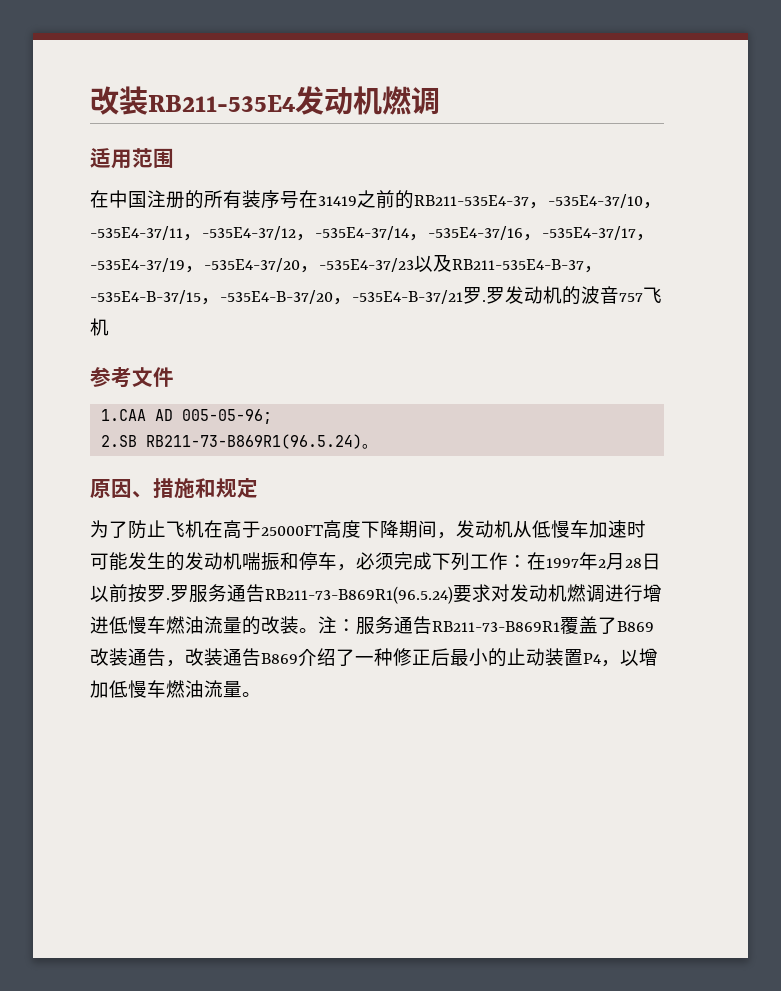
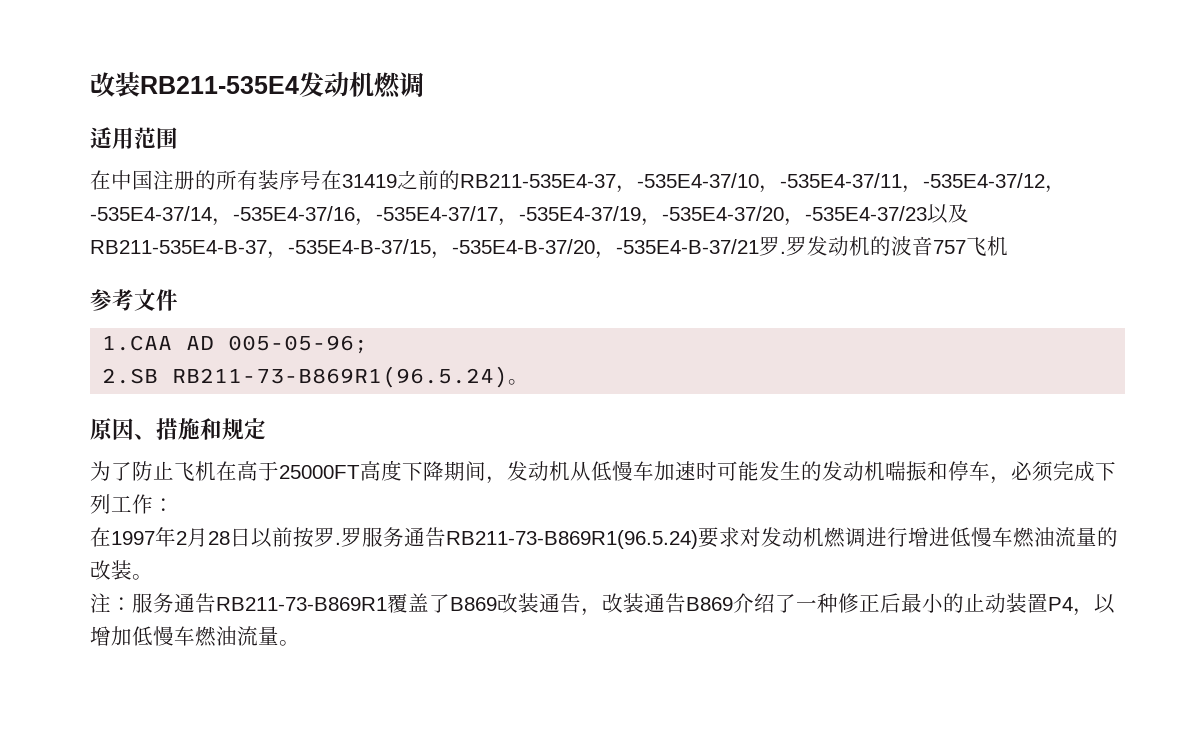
- 为了防止飞机在高于25000FT高度下降期间，发动机从低慢车加速时可能发生的发动机喘振和停车，必须完成下列工作：在1997年2月28日以前按罗.
+ 为了防止飞机在高于25000FT高度下降期间，发动机从低慢车加速时可能发生的发动机喘振和停车，必须完成下列工作：
+ 在1997年2月28日以前按罗.
- 罗服务通告RB211-73-B869R1(96.5.24)要求对发动机燃调进行增进低慢车燃油流量的改装。注：服务通告RB211-73-B869R1覆盖了B869改装通告，改装通告B869介绍了一种修正后最小的止动装置P4，以增加低慢车燃油流量。
+ 罗服务通告RB211-73-B869R1(96.5.24)要求对发动机燃调进行增进低慢车燃油流量的改装。
+ 注：服务通告RB211-73-B869R1覆盖了B869改装通告，改装通告B869介绍了一种修正后最小的止动装置P4，以增加低慢车燃油流量。

